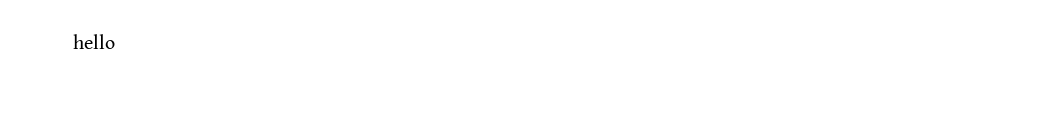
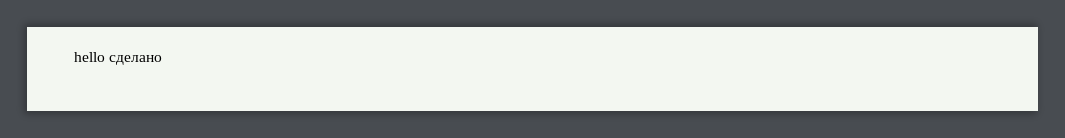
- hello
+ hello сделано

